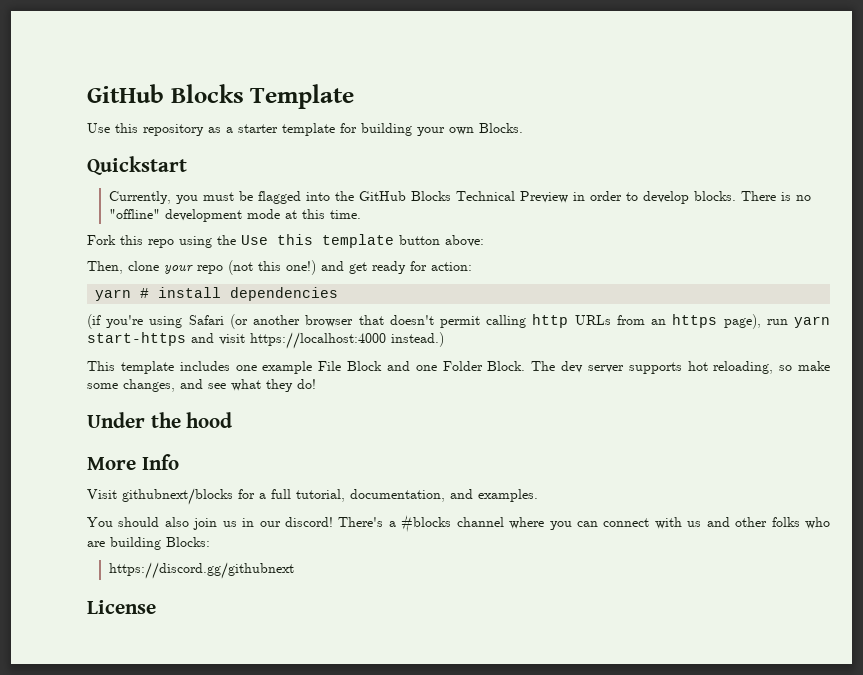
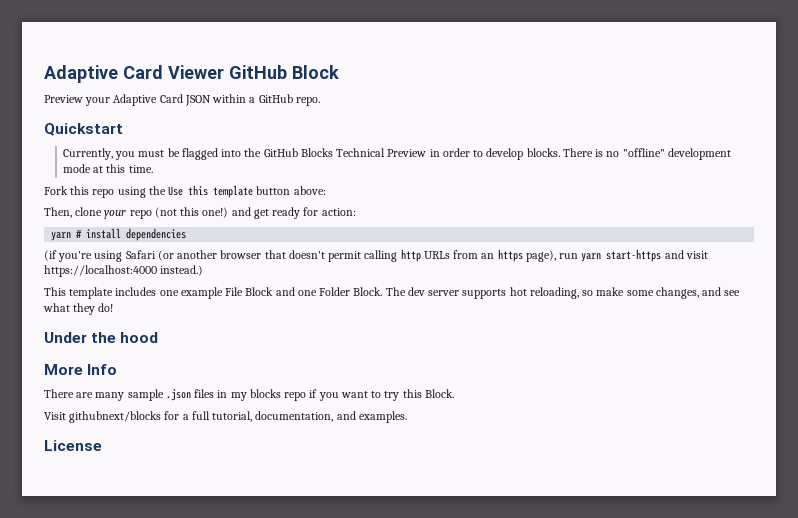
- GitHub Blocks Template
- Use this repository as a starter template for building your own Blocks.
+ Adaptive Card Viewer GitHub Block
+ Preview your Adaptive Card JSON within a GitHub repo.
+ There are many sample .json files in my blocks repo if you want to try this Block.
- You should also join us in our discord! There's a #blocks channel where you can connect with us and other folks who are building Blocks:
- https://discord.gg/githubnext

